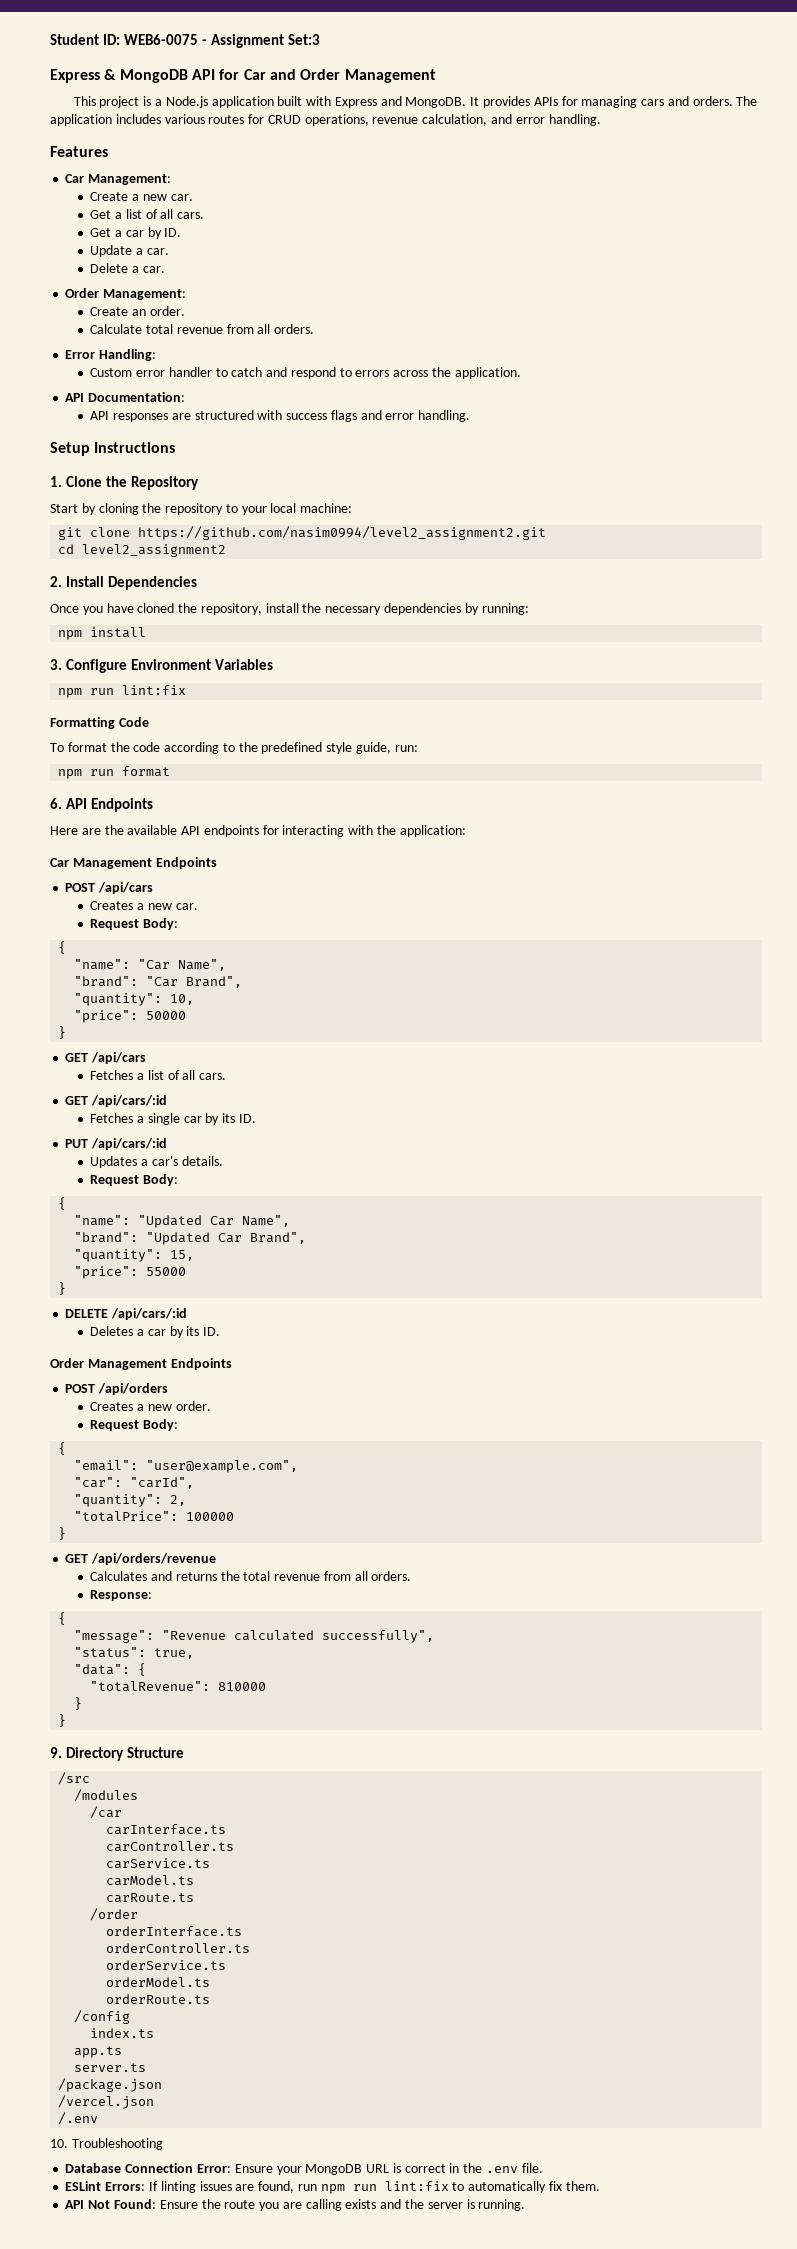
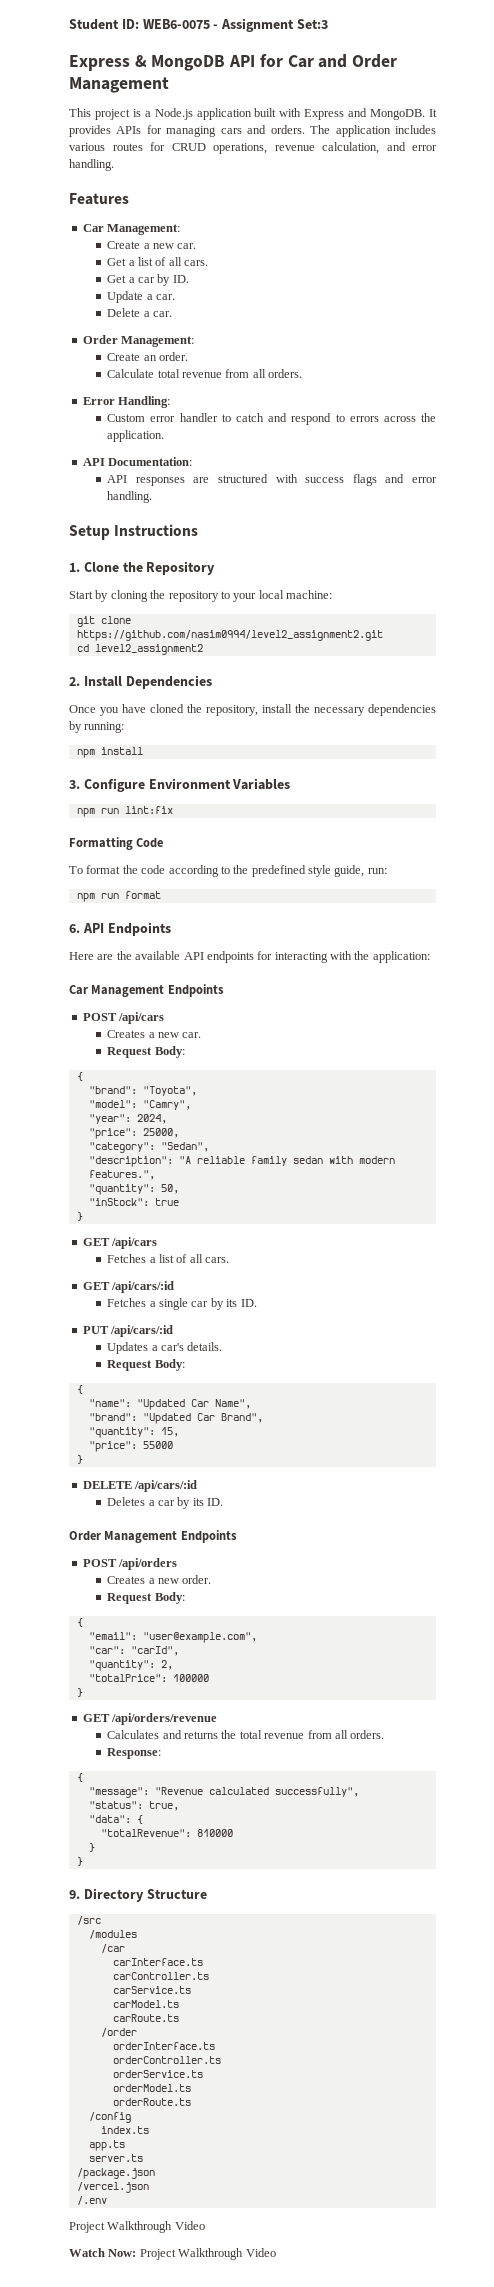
- "name": "Car Name",
- "brand": "Car Brand",
- "quantity": 10,
- "price": 50000
+ "brand": "Toyota",
+ "model": "Camry",
+ "year": 2024,
+ "price": 25000,
+ "category": "Sedan",
+ "description": "A reliable family sedan with modern features.",
+ "quantity": 50,
+ "inStock": true
  /.env
- 10. Troubleshooting
- Database Connection Error: Ensure your MongoDB URL is correct in the .env file.
- ESLint Errors: If linting issues are found, run npm run lint:fix to automatically fix them.
- API Not Found: Ensure the route you are calling exists and the server is running.
+ Project Walkthrough Video
+ Watch Now: Project Walkthrough Video

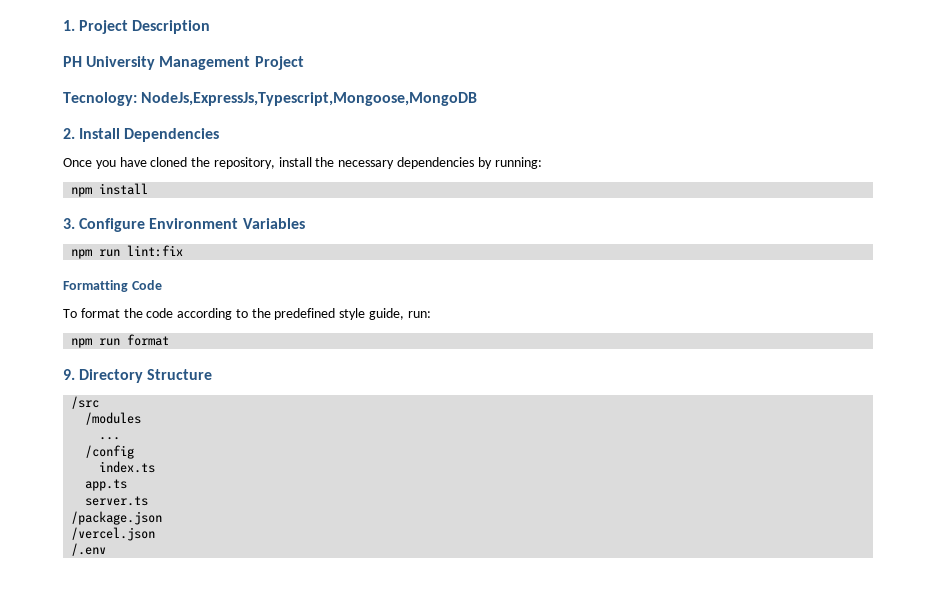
- Student ID: WEB6-0075 - Assignment Set:3
- Express & MongoDB API for Car and Order Management
- This project is a Node.js application built with Express and MongoDB. It provides APIs for managing cars and orders. The application includes various routes for CRUD operations, revenue calculation, and error handling.
- Features
- Car Management:
- Create a new car.
- Get a list of all cars.
- Get a car by ID.
- Update a car.
- Delete a car.
- Order Management:
- Create an order.
- Calculate total revenue from all orders.
- Error Handling:
- Custom error handler to catch and respond to errors across the application.
- API Documentation:
- API responses are structured with success flags and error handling.
- Setup Instructions
- 1. Clone the Repository
- Start by cloning the repository to your local machine:
- git clone https://github.com/nasim0994/level2_assignment2.git
- cd level2_assignment2
+ 1. Project Description
+ PH University Management Project
+ Tecnology: NodeJs,ExpressJs,Typescript,Mongoose,MongoDB
- 6. API Endpoints
- Here are the available API endpoints for interacting with the application:
- Car Management Endpoints
- POST /api/cars
- Creates a new car.
- Request Body:
- {
- "brand": "Toyota",
- "model": "Camry",
- "year": 2024,
- "price": 25000,
- "category": "Sedan",
- "description": "A reliable family sedan with modern features.",
- "quantity": 50,
- "inStock": true
- }
- GET /api/cars
- Fetches a list of all cars.
- GET /api/cars/:id
- Fetches a single car by its ID.
- PUT /api/cars/:id
- Updates a car's details.
- Request Body:
- {
- "name": "Updated Car Name",
- "brand": "Updated Car Brand",
- "quantity": 15,
- "price": 55000
- }
- DELETE /api/cars/:id
- Deletes a car by its ID.
- Order Management Endpoints
- POST /api/orders
- Creates a new order.
- Request Body:
- {
- "email": "user@example.com",
- "car": "carId",
- "quantity": 2,
- "totalPrice": 100000
- }
- GET /api/orders/revenue
- Calculates and returns the total revenue from all orders.
- Response:
- {
- "message": "Revenue calculated successfully",
- "status": true,
- "data": {
- "totalRevenue": 810000
- }
- }
- /car
- carInterface.ts
- carController.ts
- carService.ts
- carModel.ts
- carRoute.ts
- /order
- orderInterface.ts
- orderController.ts
- orderService.ts
- orderModel.ts
- orderRoute.ts
+ ...
  /.env
- Project Walkthrough Video
- Watch Now: Project Walkthrough Video

